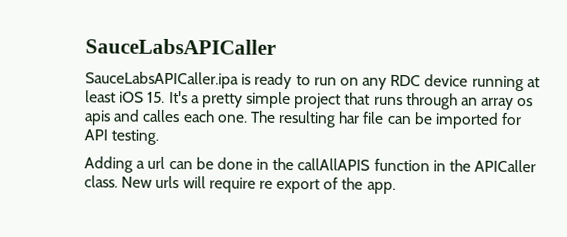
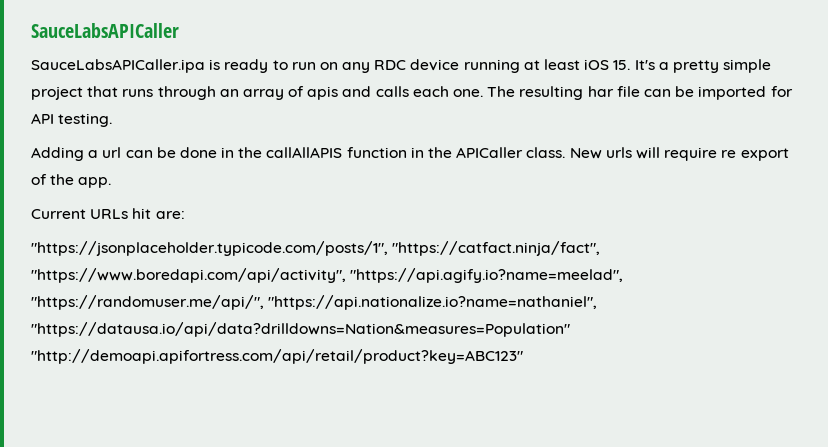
- SauceLabsAPICaller.ipa is ready to run on any RDC device running at least iOS 15. It's a pretty simple project that runs through an array os apis and calles each one.
+ SauceLabsAPICaller.ipa is ready to run on any RDC device running at least iOS 15. It's a pretty simple project that runs through an array of apis and calls each one.
+ Current URLs hit are:
+ "https://jsonplaceholder.typicode.com/posts/1", "https://catfact.ninja/fact", "https://www.boredapi.com/api/activity", "https://api.agify.io?name=meelad", "https://randomuser.me/api/", "https://api.nationalize.io?name=nathaniel", "https://datausa.io/api/data?drilldowns=Nation&measures=Population" "http://demoapi.apifortress.com/api/retail/product?key=ABC123"

